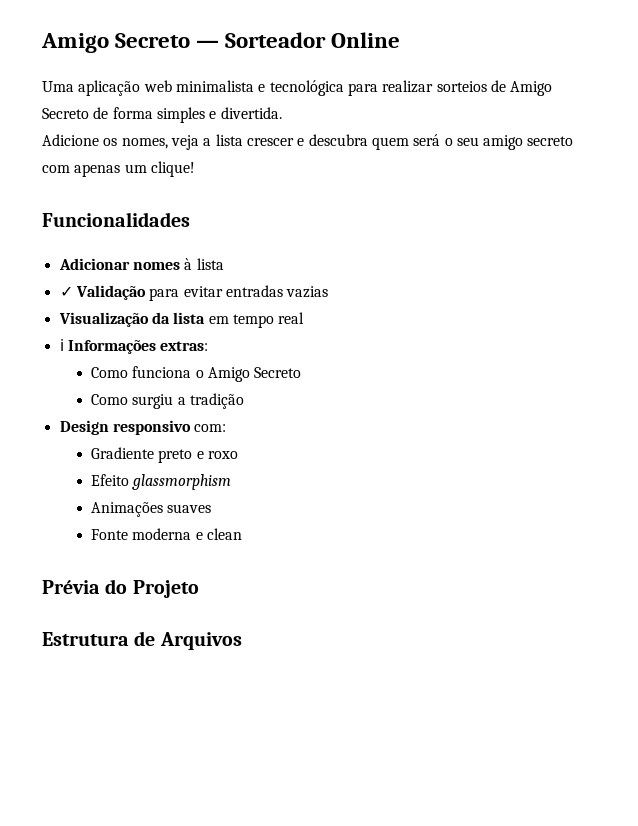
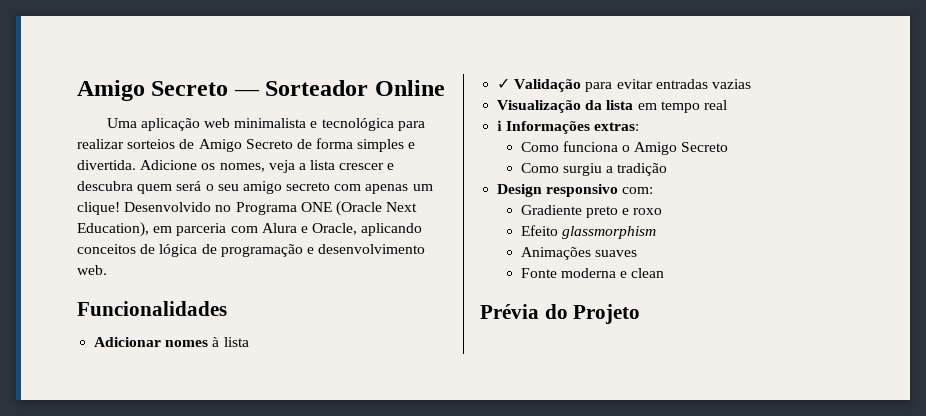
- Uma aplicação web minimalista e tecnológica para realizar sorteios de Amigo Secreto de forma simples e divertida.
- Adicione os nomes, veja a lista crescer e descubra quem será o seu amigo secreto com apenas um clique!
+ Uma aplicação web minimalista e tecnológica para realizar sorteios de Amigo Secreto de forma simples e divertida. Adicione os nomes, veja a lista crescer e descubra quem será o seu amigo secreto com apenas um clique! Desenvolvido no Programa ONE (Oracle Next Education), em parceria com Alura e Oracle, aplicando conceitos de lógica de programação e desenvolvimento web.
- Estrutura de Arquivos

